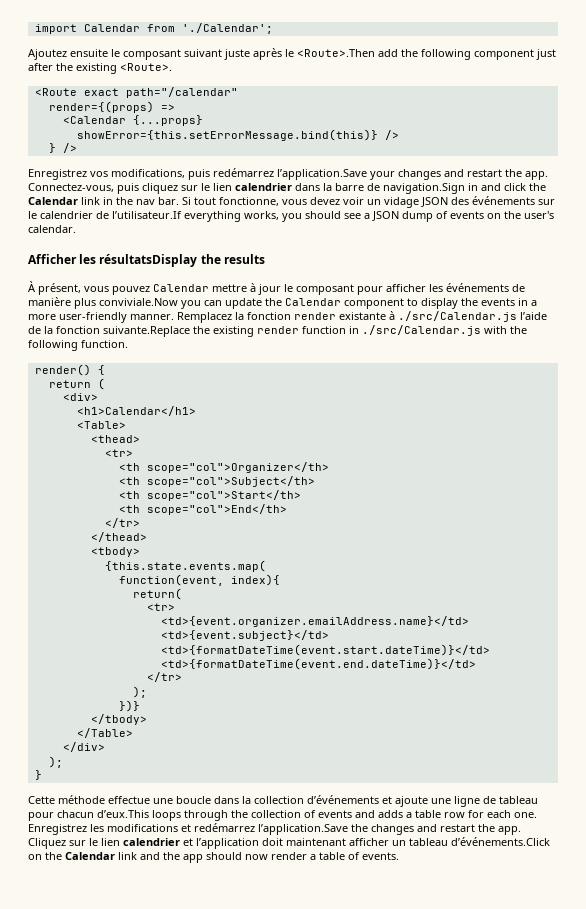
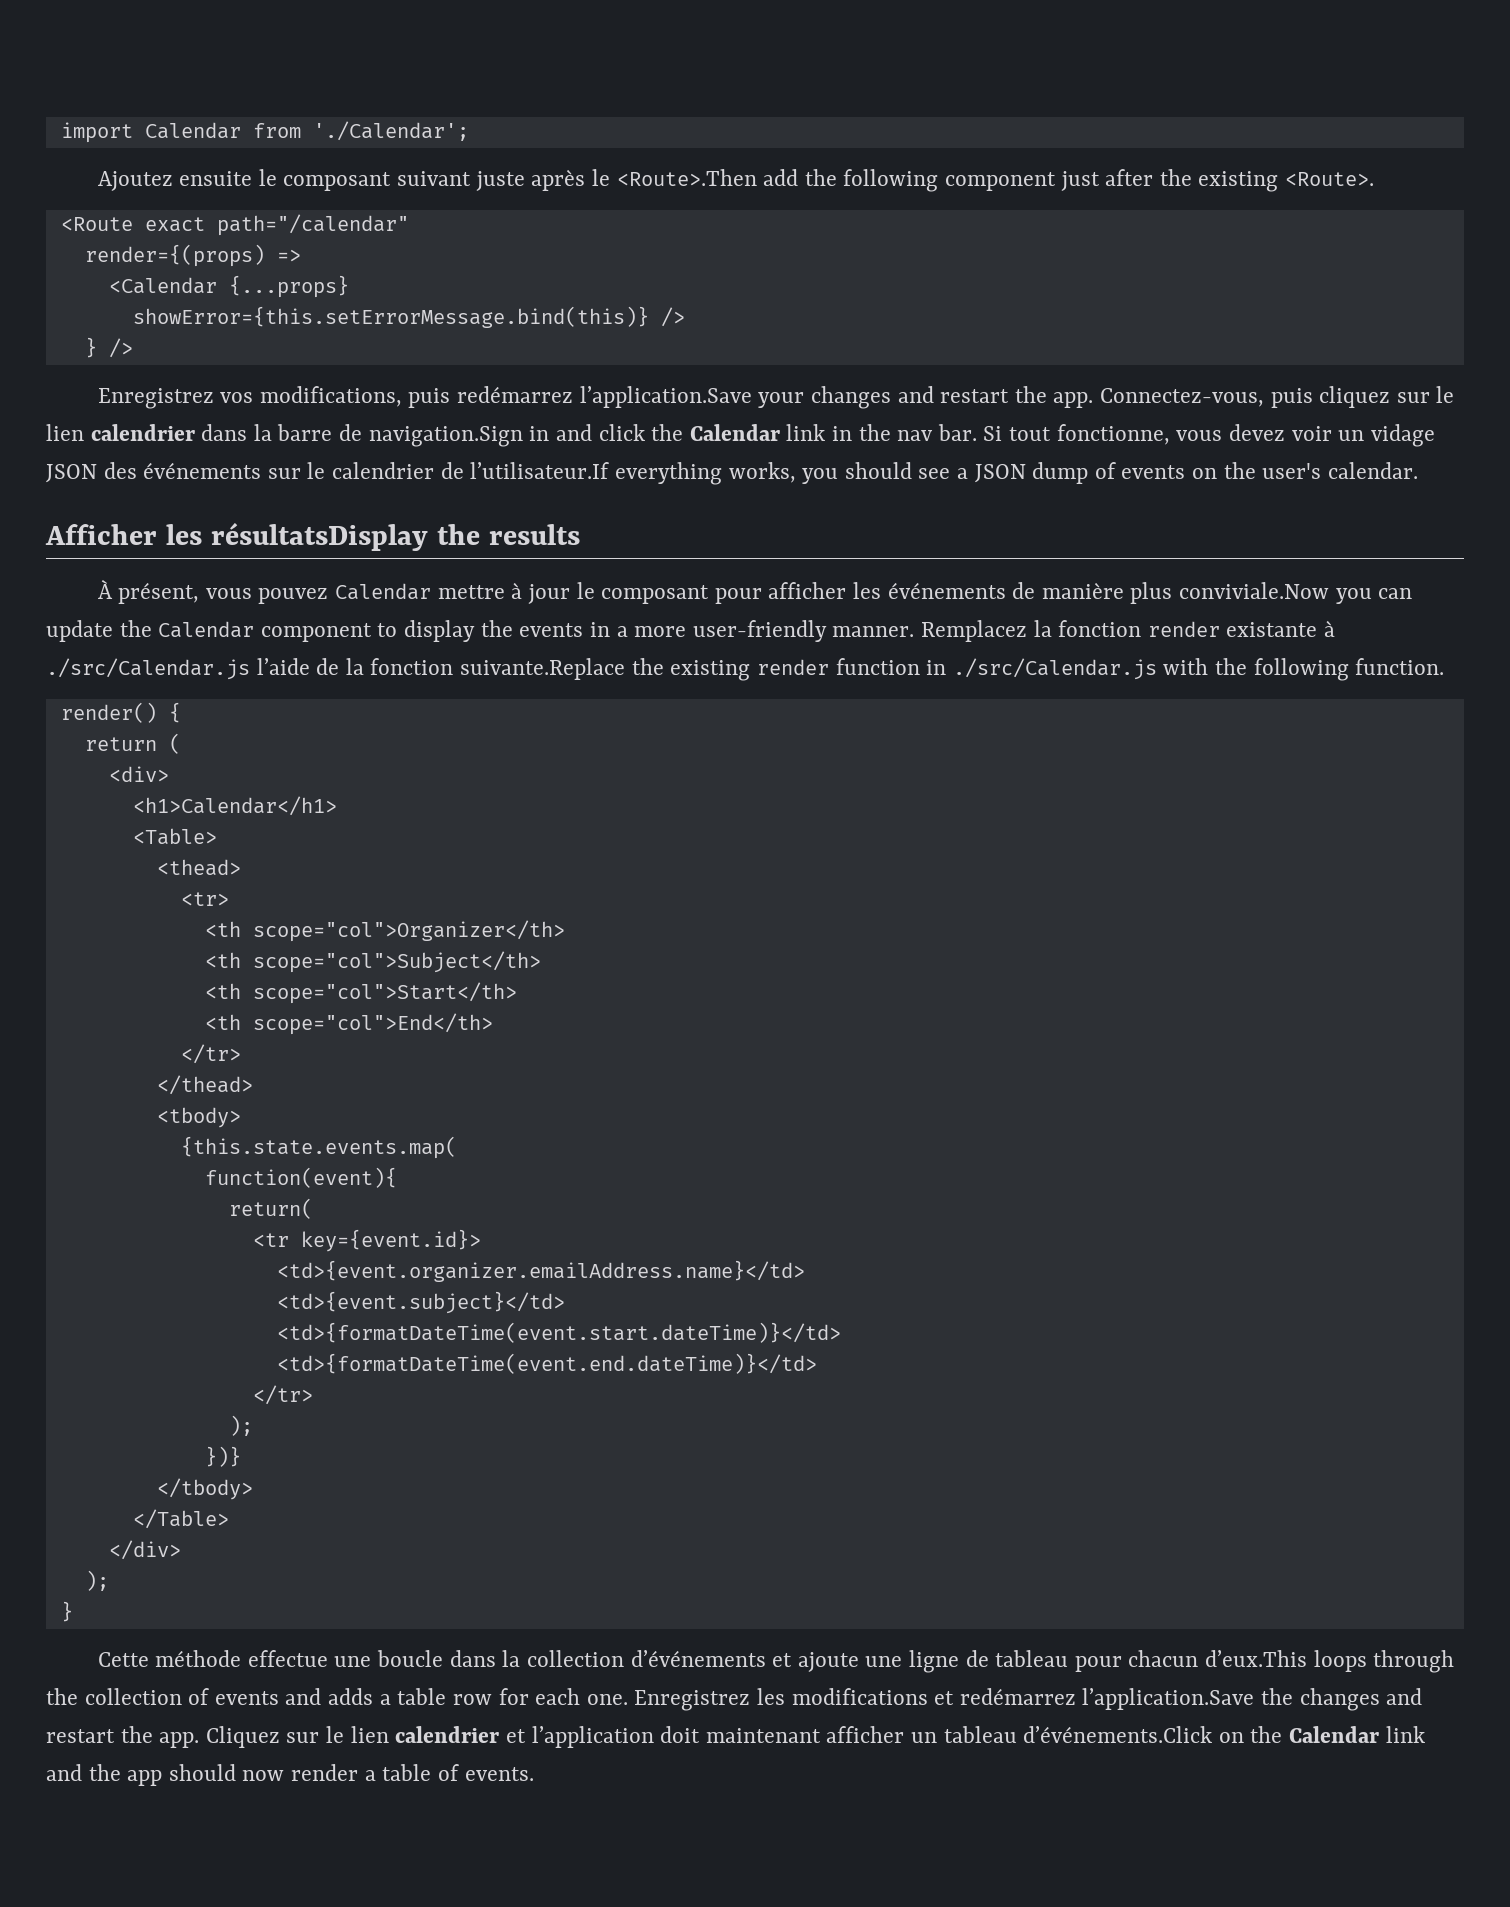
- function(event, index){
+ function(event){
  return(
- <tr>
+ <tr key={event.id}>

